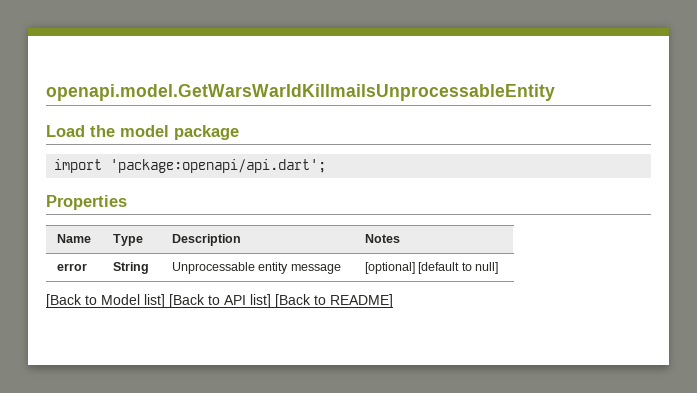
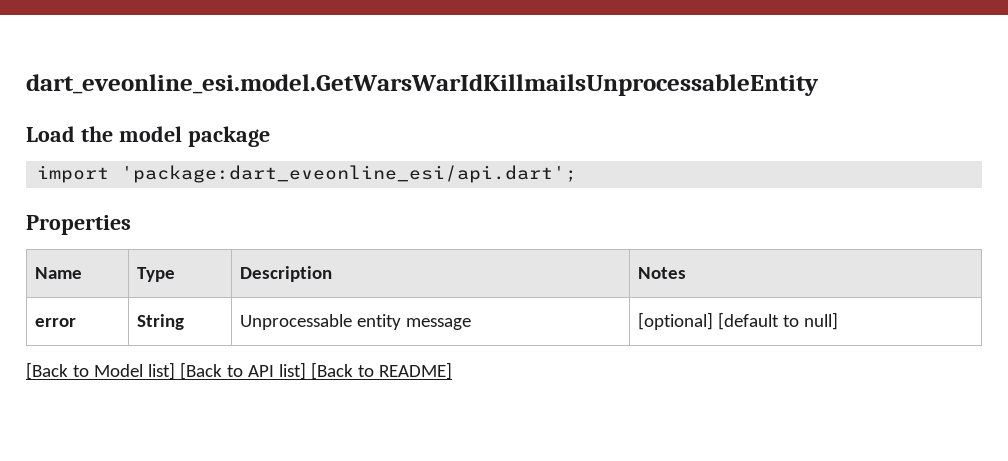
- openapi.model.GetWarsWarIdKillmailsUnprocessableEntity
+ dart_eveonline_esi.model.GetWarsWarIdKillmailsUnprocessableEntity
- import 'package:openapi/api.dart';
+ import 'package:dart_eveonline_esi/api.dart';

